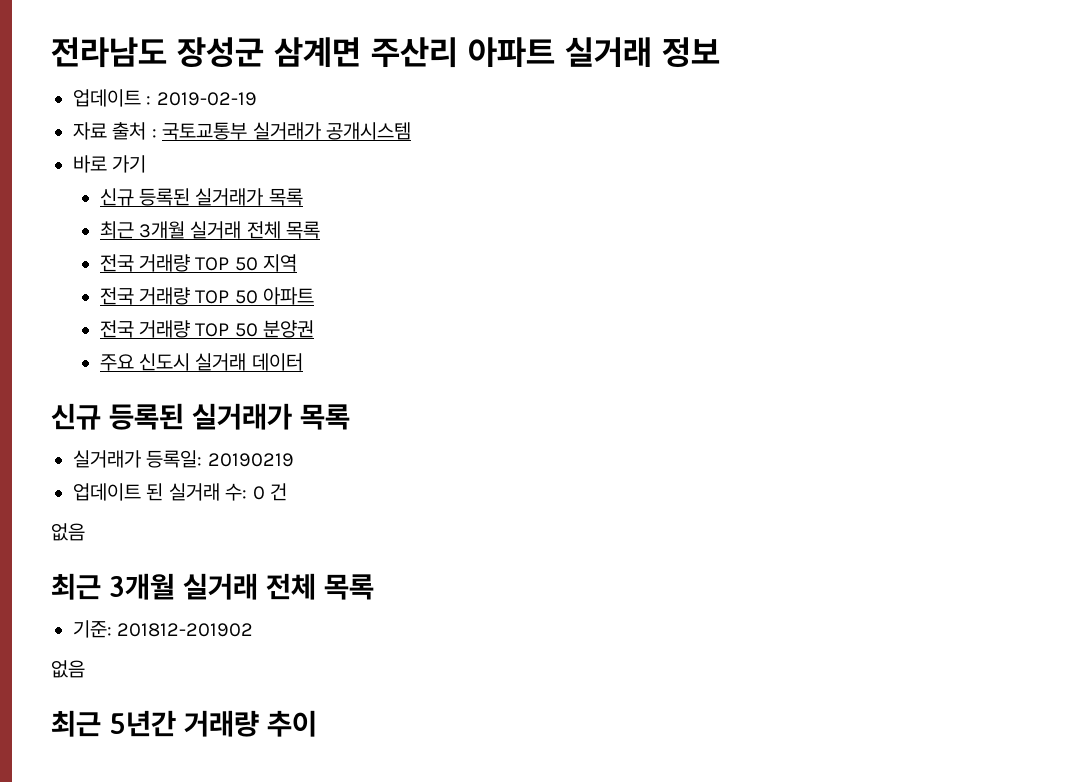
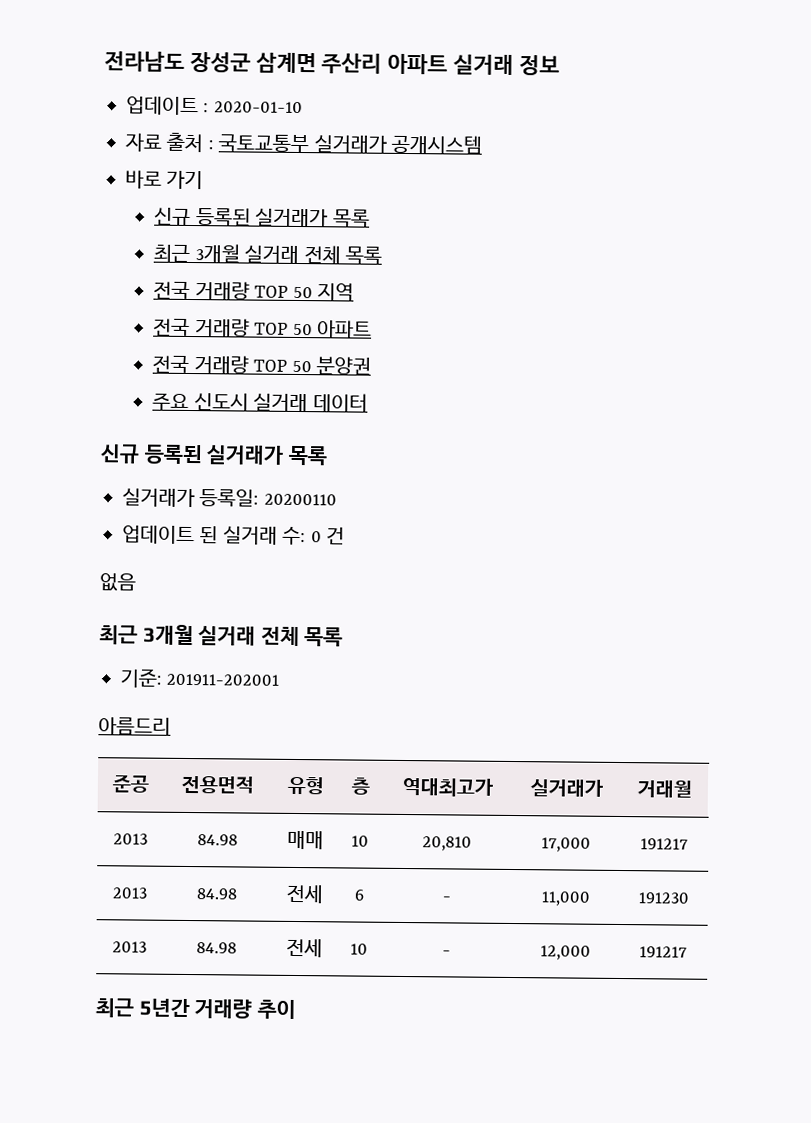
- 업데이트 : 2019-02-19
+ 업데이트 : 2020-01-10
- 실거래가 등록일: 20190219
+ 실거래가 등록일: 20200110
- 기준: 201812-201902
- 없음
+ 기준: 201911-202001
+ 아름드리
+ 준공 | 전용면적 | 유형 | 층 | 역대최고가 | 실거래가 | 거래월
+ 2013 | 84.98 | 매매 | 10 | 20,810 | 17,000 | 191217
+ 2013 | 84.98 | 전세 | 6 | - | 11,000 | 191230
+ 2013 | 84.98 | 전세 | 10 | - | 12,000 | 191217

